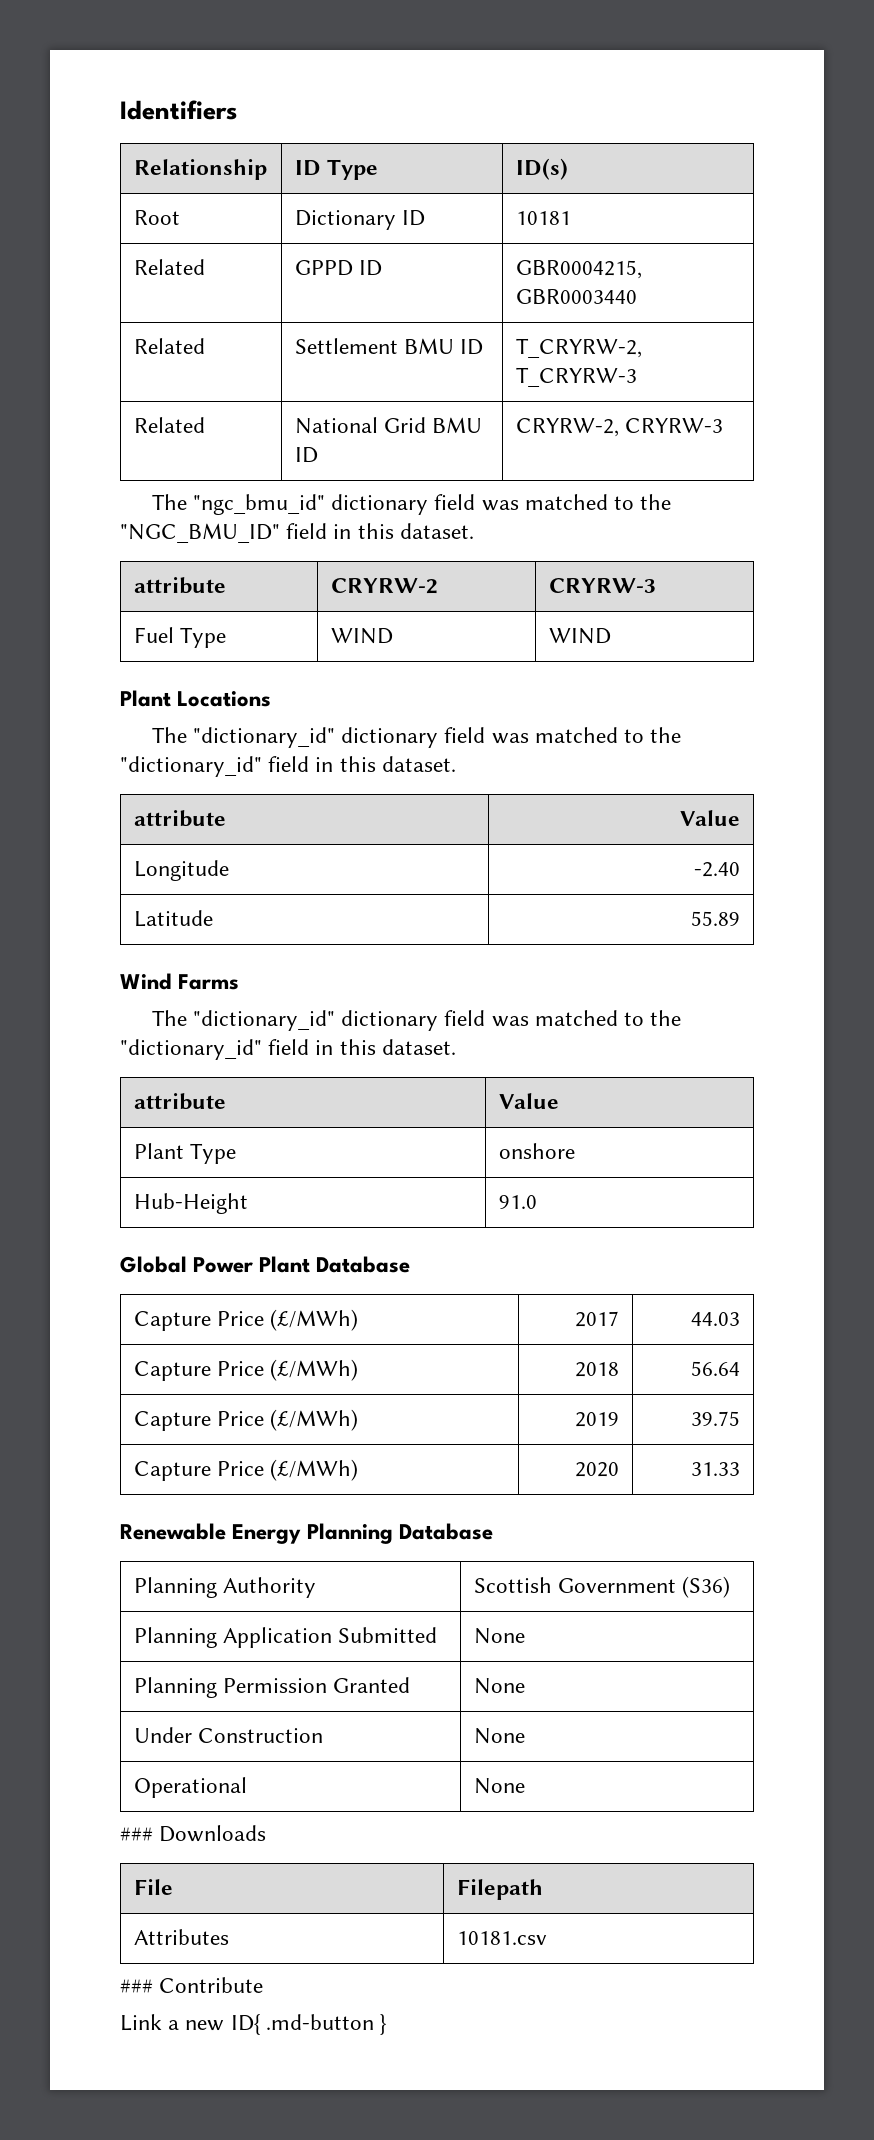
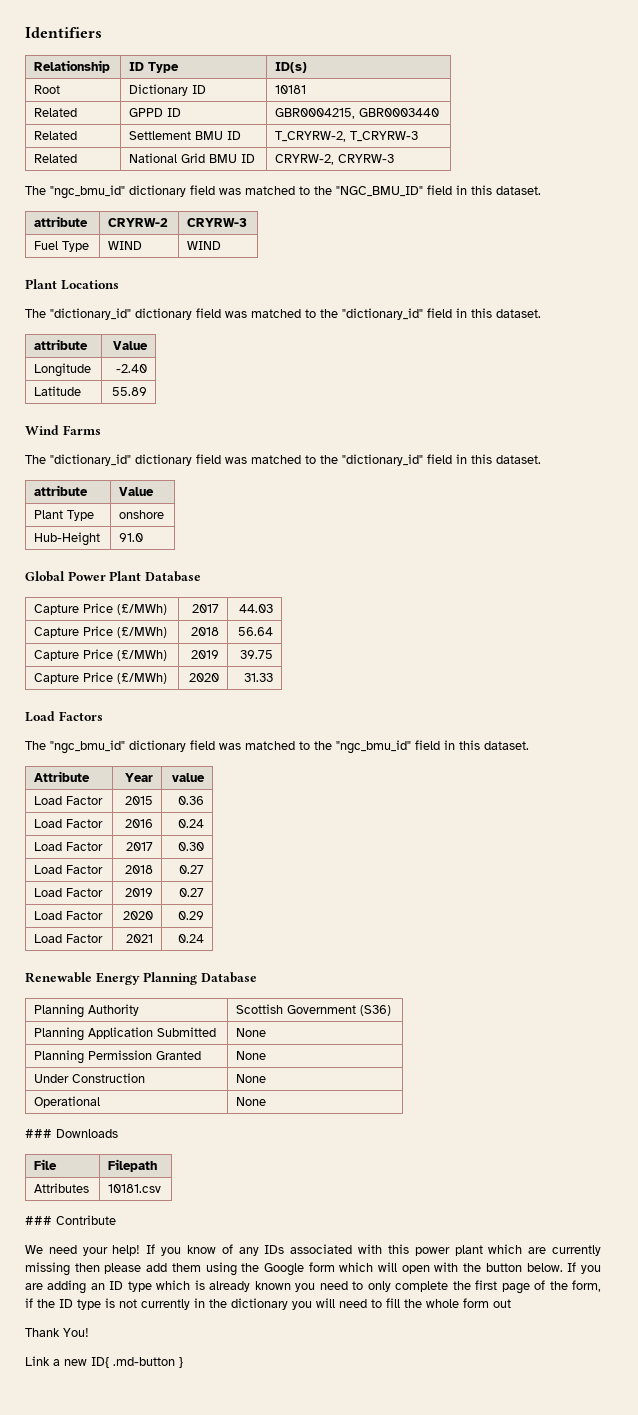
+ Load Factors
+ The "ngc_bmu_id" dictionary field was matched to the "ngc_bmu_id" field in this dataset.
+ Attribute | Year | value
+ Load Factor | 2015 | 0.36
+ Load Factor | 2016 | 0.24
+ Load Factor | 2017 | 0.30
+ Load Factor | 2018 | 0.27
+ Load Factor | 2019 | 0.27
+ Load Factor | 2020 | 0.29
+ Load Factor | 2021 | 0.24
+ We need your help! If you know of any IDs associated with this power plant which are currently missing then please add them using the Google form which will open with the button below. If you are adding an ID type which is already known you need to only complete the first page of the form, if the ID type is not currently in the dictionary you will need to fill the whole form out
+ Thank You!

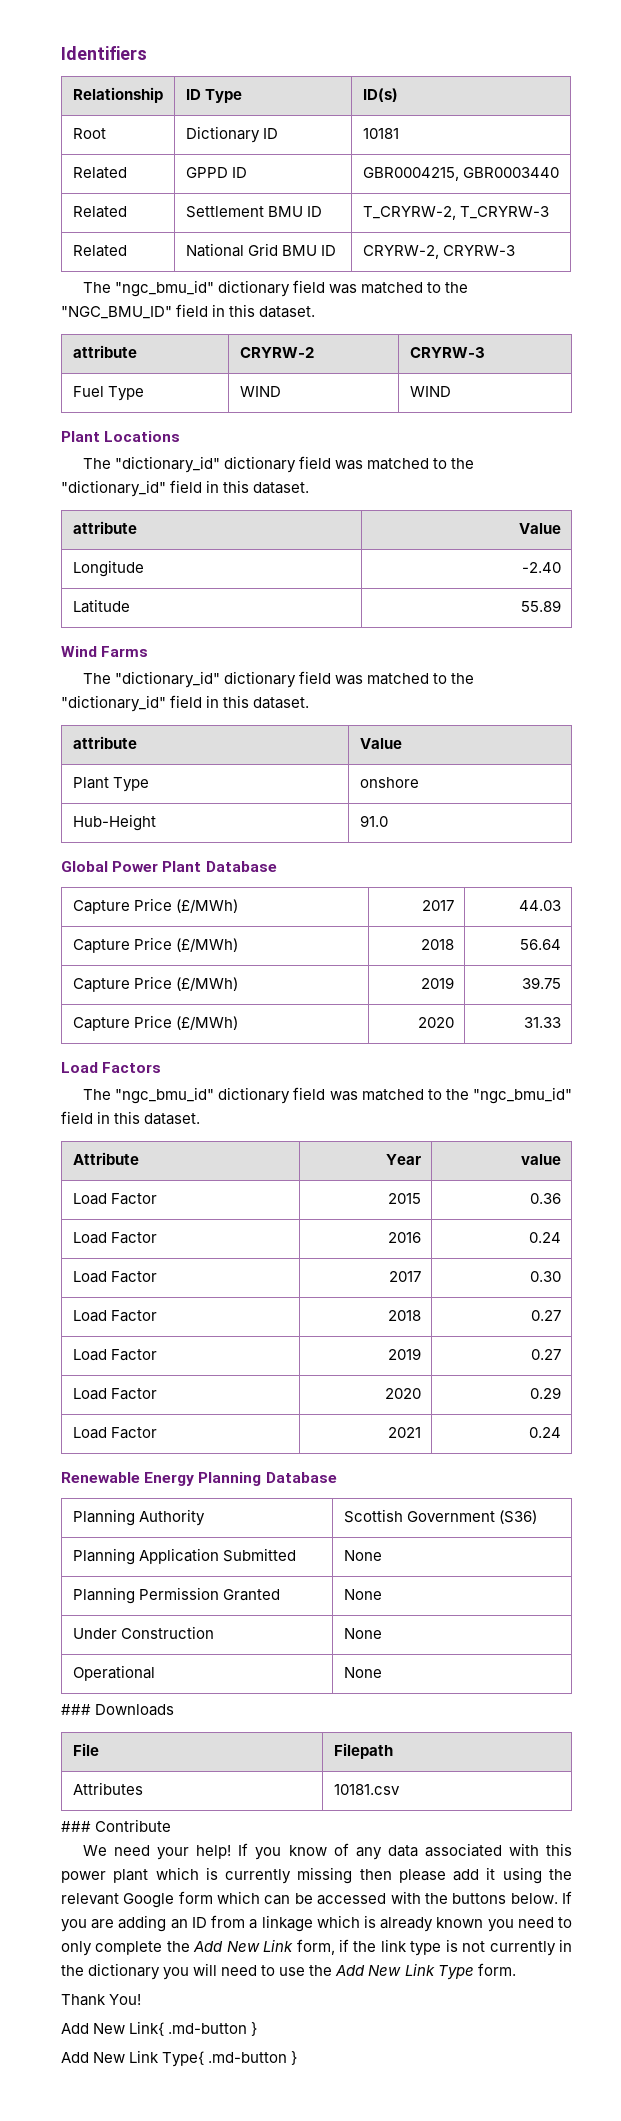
- If you know of any IDs associated with this power plant which are currently missing then please add them using the Google form which will open with the button below.
+ If you know of any data associated with this power plant which is currently missing then please add it using the relevant Google form which can be accessed with the buttons below.
- If you are adding an ID type which is already known you need to only complete the first page of the form, if the ID type is not currently in the dictionary you will need to fill the whole form out
+ If you are adding an ID from a linkage which is already known you need to only complete the Add New Link form, if the link type is not currently in the dictionary you will need to use the Add New Link Type form.
  Thank You!
- Link a new ID{ .md-button }
+ Add New Link{ .md-button }
+ Add New Link Type{ .md-button }

